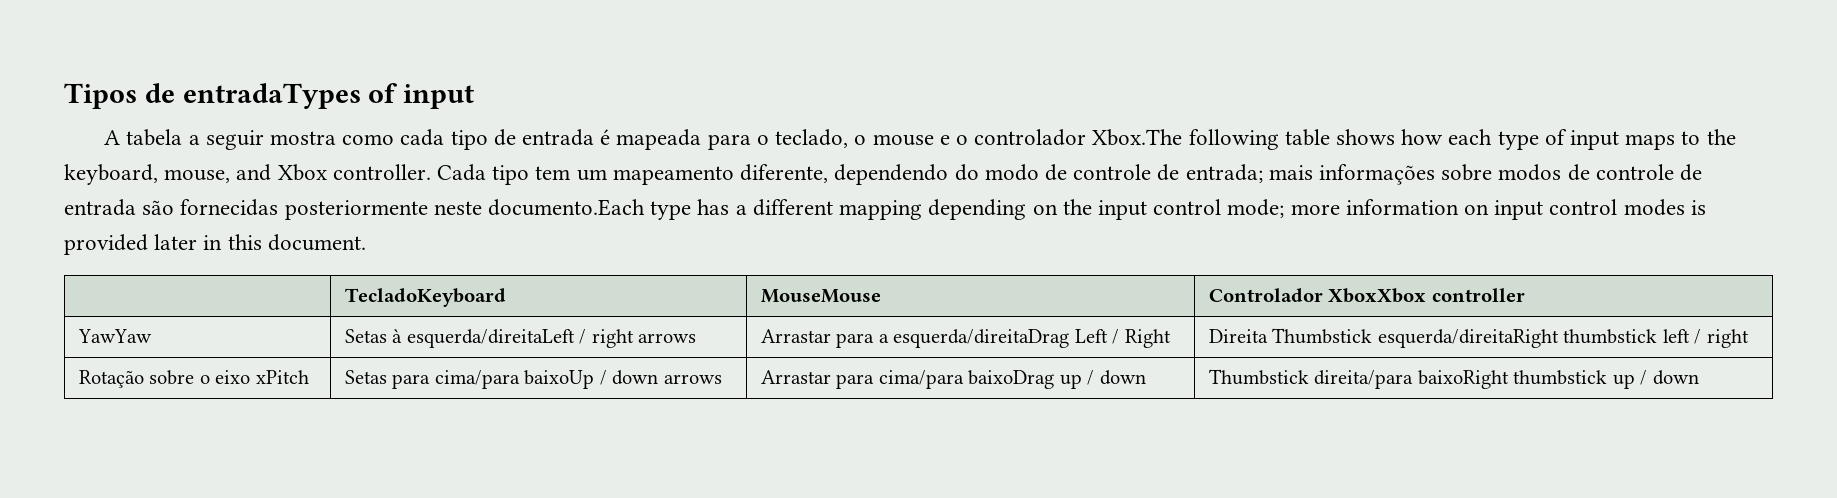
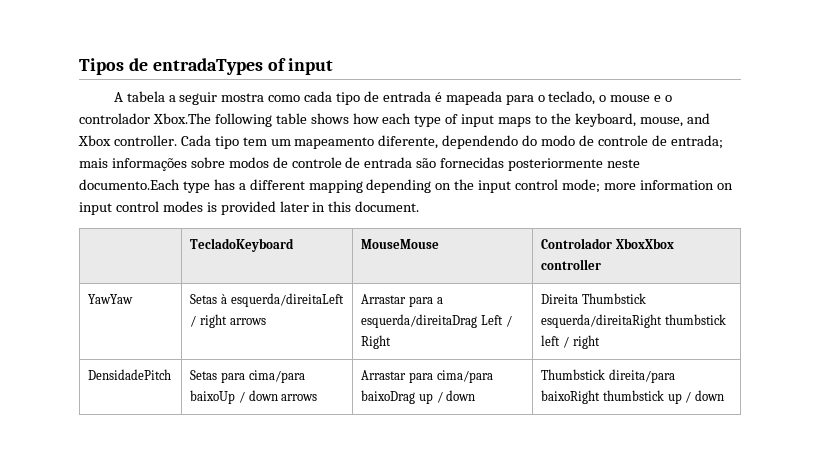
- Rotação sobre o eixo xPitch | Setas para cima/para baixoUp / down arrows | Arrastar para cima/para baixoDrag up / down | Thumbstick direita/para baixoRight thumbstick up / down
+ DensidadePitch | Setas para cima/para baixoUp / down arrows | Arrastar para cima/para baixoDrag up / down | Thumbstick direita/para baixoRight thumbstick up / down

